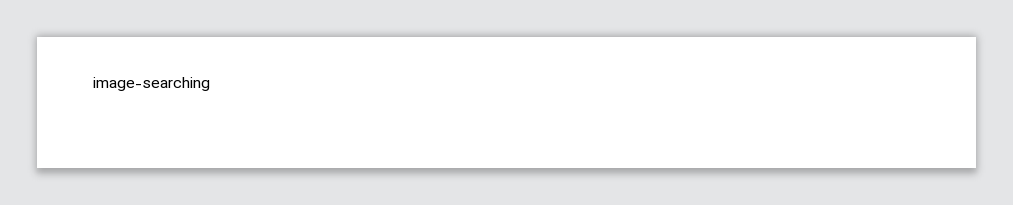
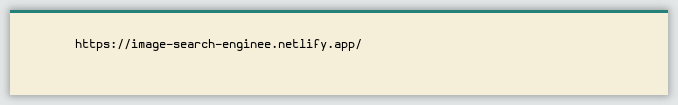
- image-searching
+ https://image-search-enginee.netlify.app/

